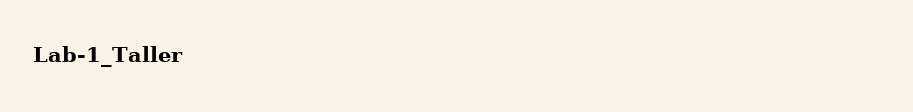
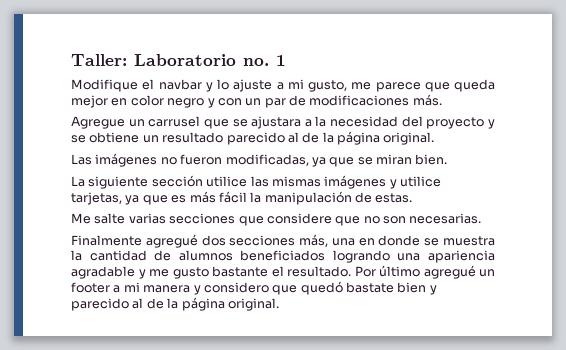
- Lab-1_Taller
+ Taller: Laboratorio no. 1
+ Modifique el navbar y lo ajuste a mi gusto, me parece que queda mejor en color negro y con un par de modificaciones más.
+ Agregue un carrusel que se ajustara a la necesidad del proyecto y se obtiene un resultado parecido al de la página original.
+ Las imágenes no fueron modificadas, ya que se miran bien.
+ La siguiente sección utilice las mismas imágenes y utilice tarjetas, ya que es más fácil la manipulación de estas.
+ Me salte varias secciones que considere que no son necesarias.
+ Finalmente agregué dos secciones más, una en donde se muestra la cantidad de alumnos beneficiados logrando una apariencia agradable y me gusto bastante el resultado. Por último agregué un footer a mi manera y considero que quedó bastate bien y parecido al de la página original.

